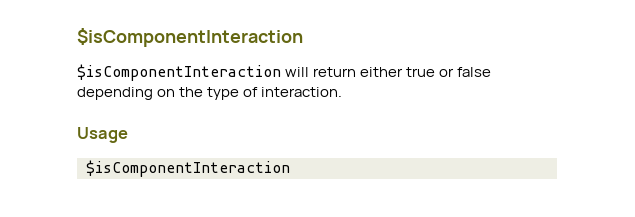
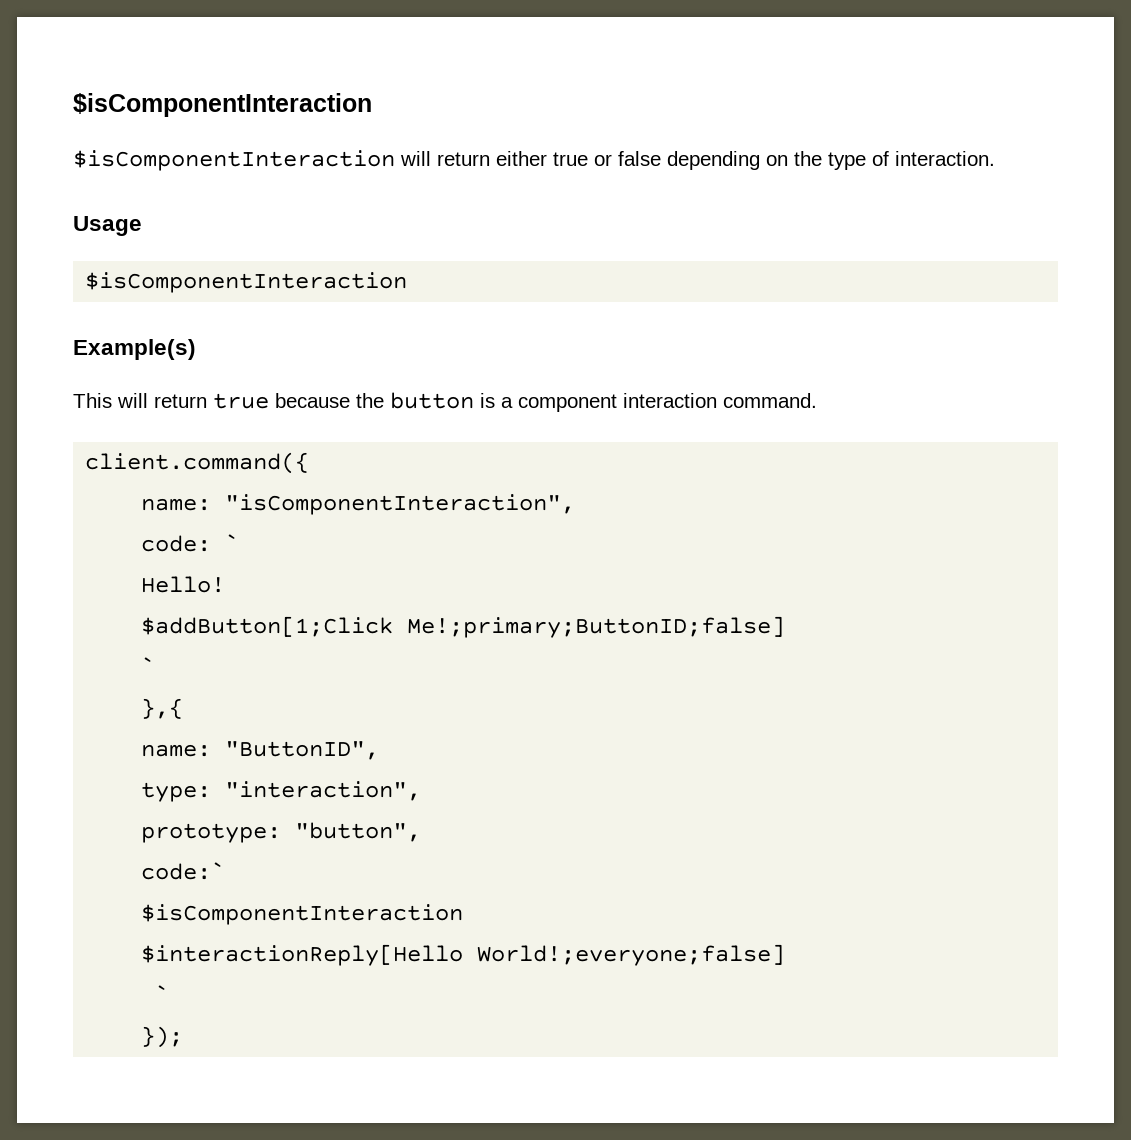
+ Example(s)
+ This will return true because the button is a component interaction command.
+ client.command({
+ name: "isComponentInteraction",
+ code: `
+ Hello!
+ $addButton[1;Click Me!;primary;ButtonID;false]
+ `
+ },{
+ name: "ButtonID",
+ type: "interaction",
+ prototype: "button",
+ code:`
+ $isComponentInteraction
+ $interactionReply[Hello World!;everyone;false]
+ `
+ });

